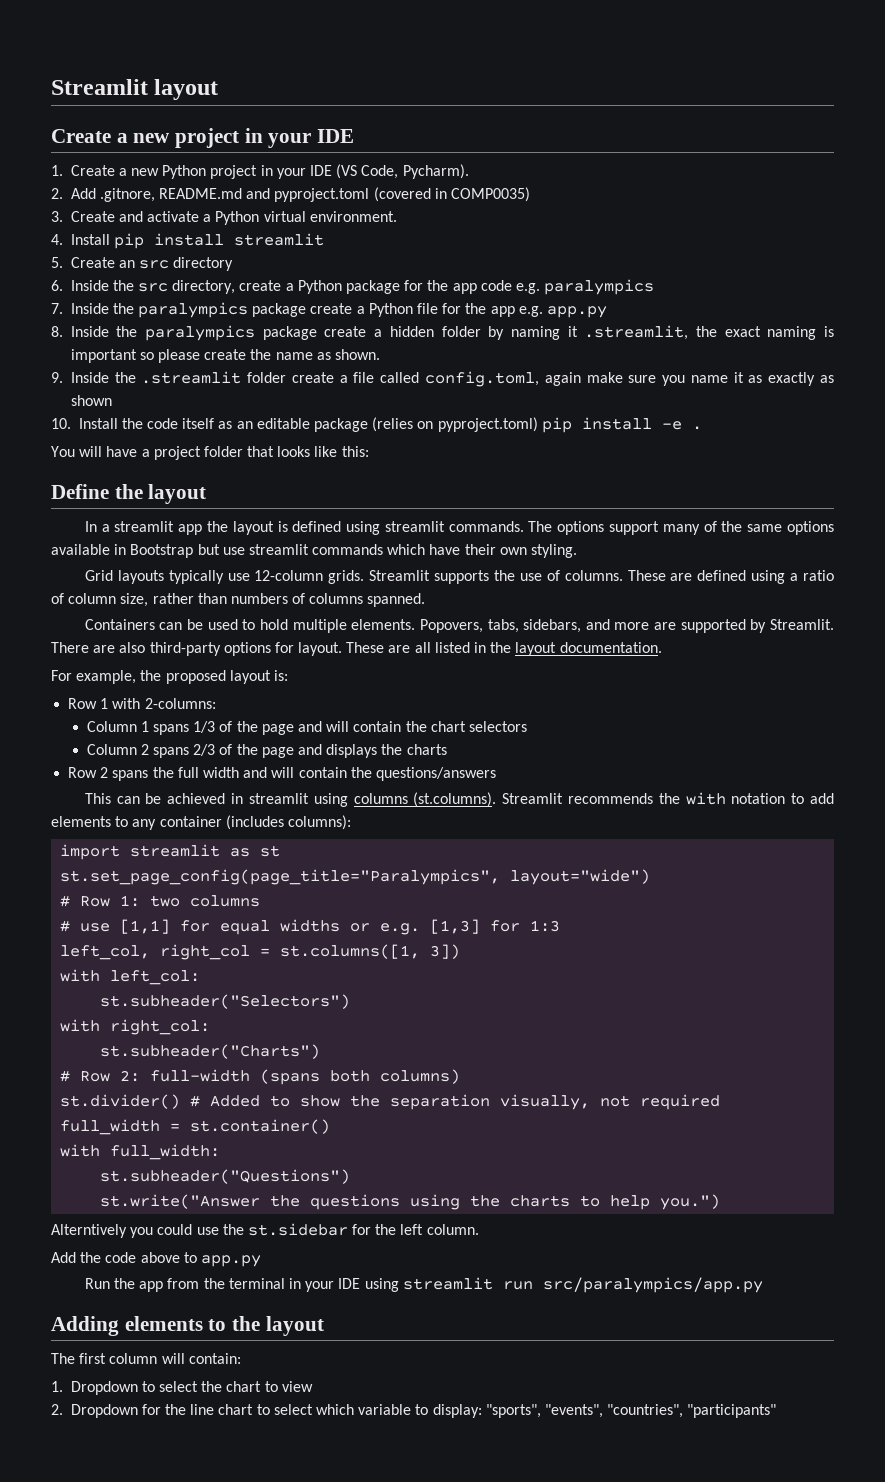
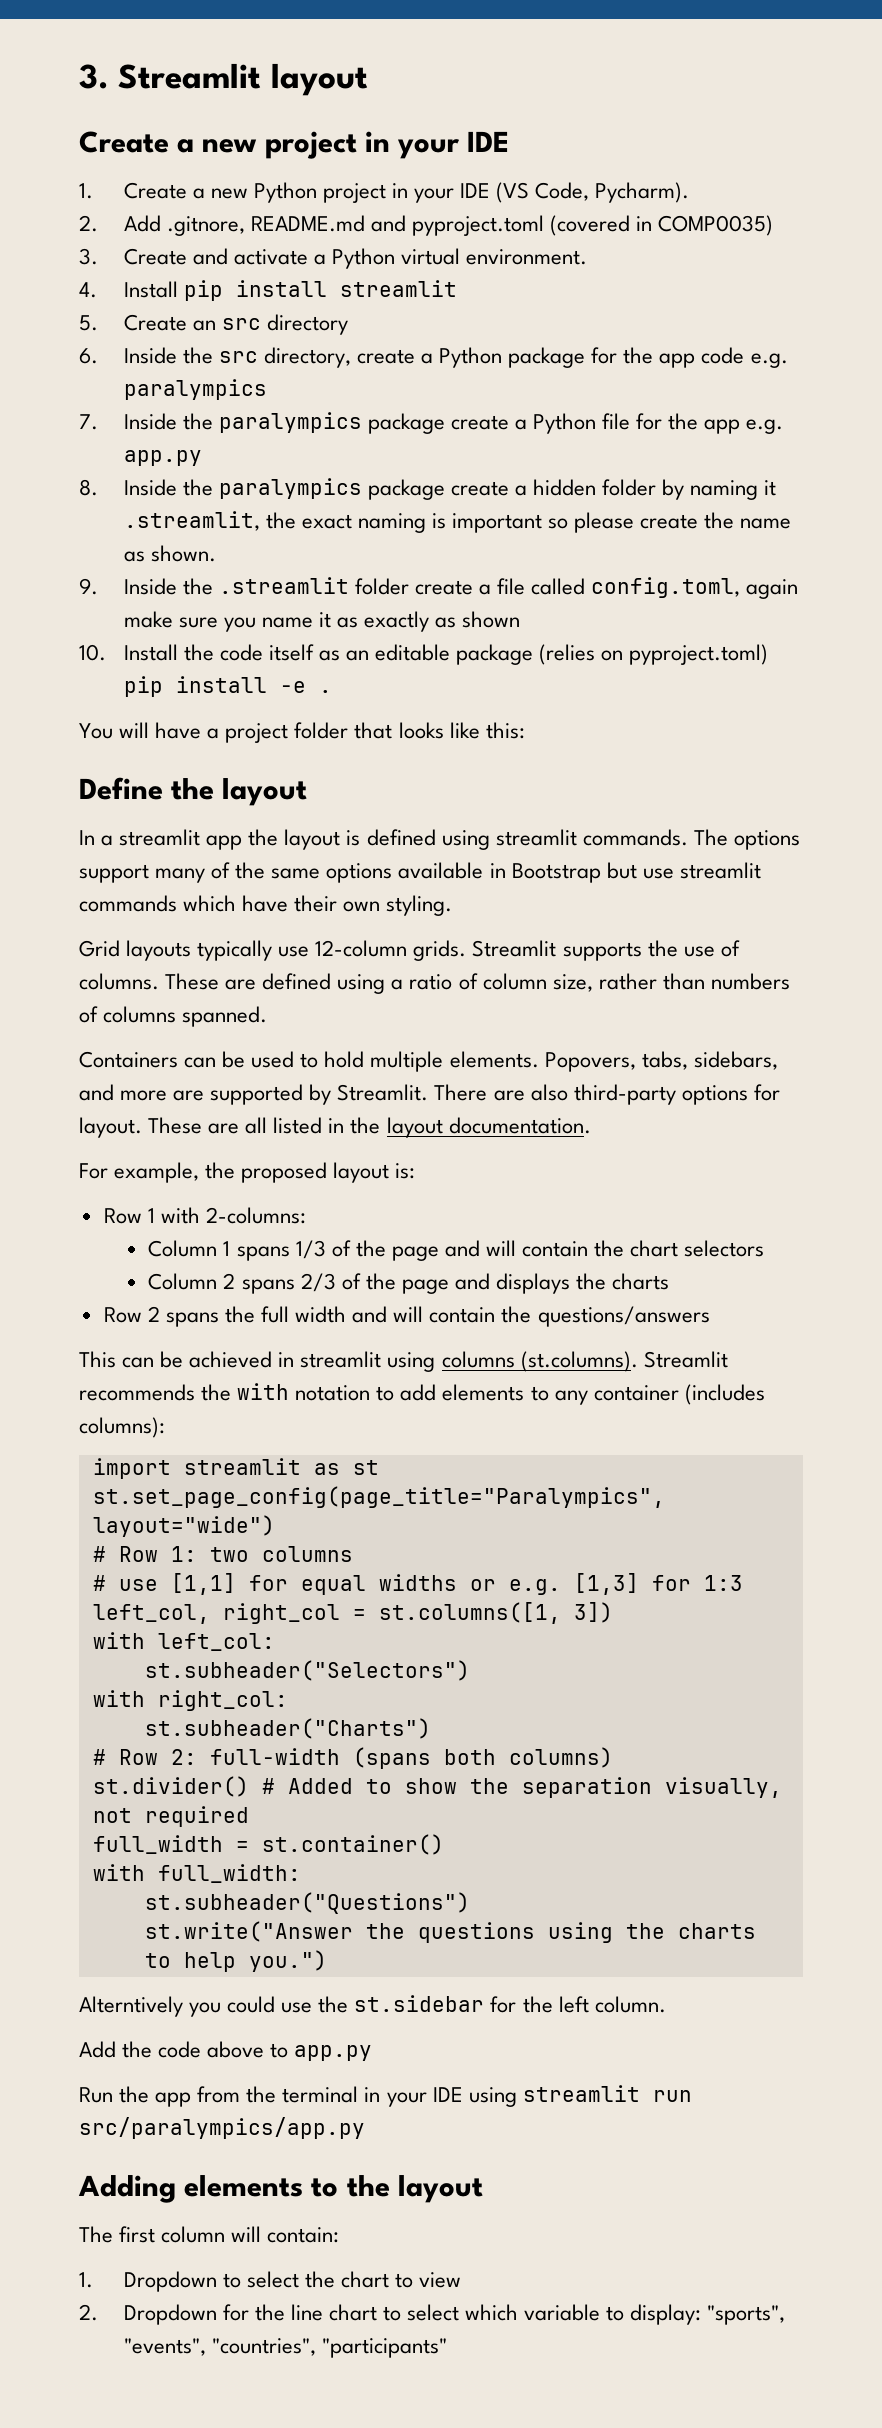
- Streamlit layout
+ 3. Streamlit layout

